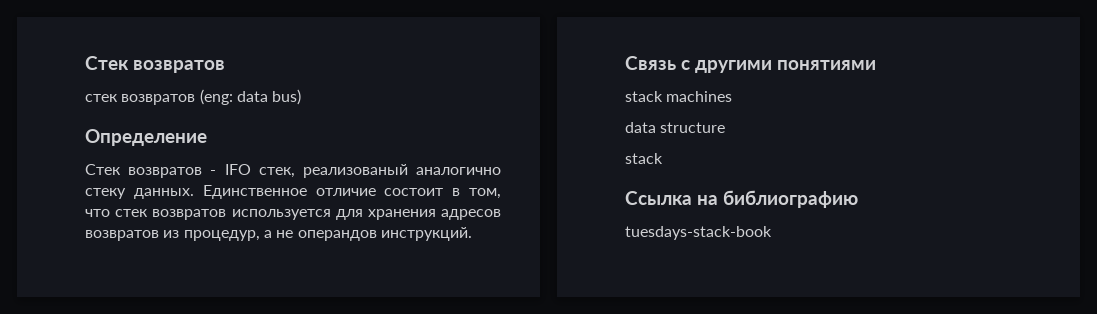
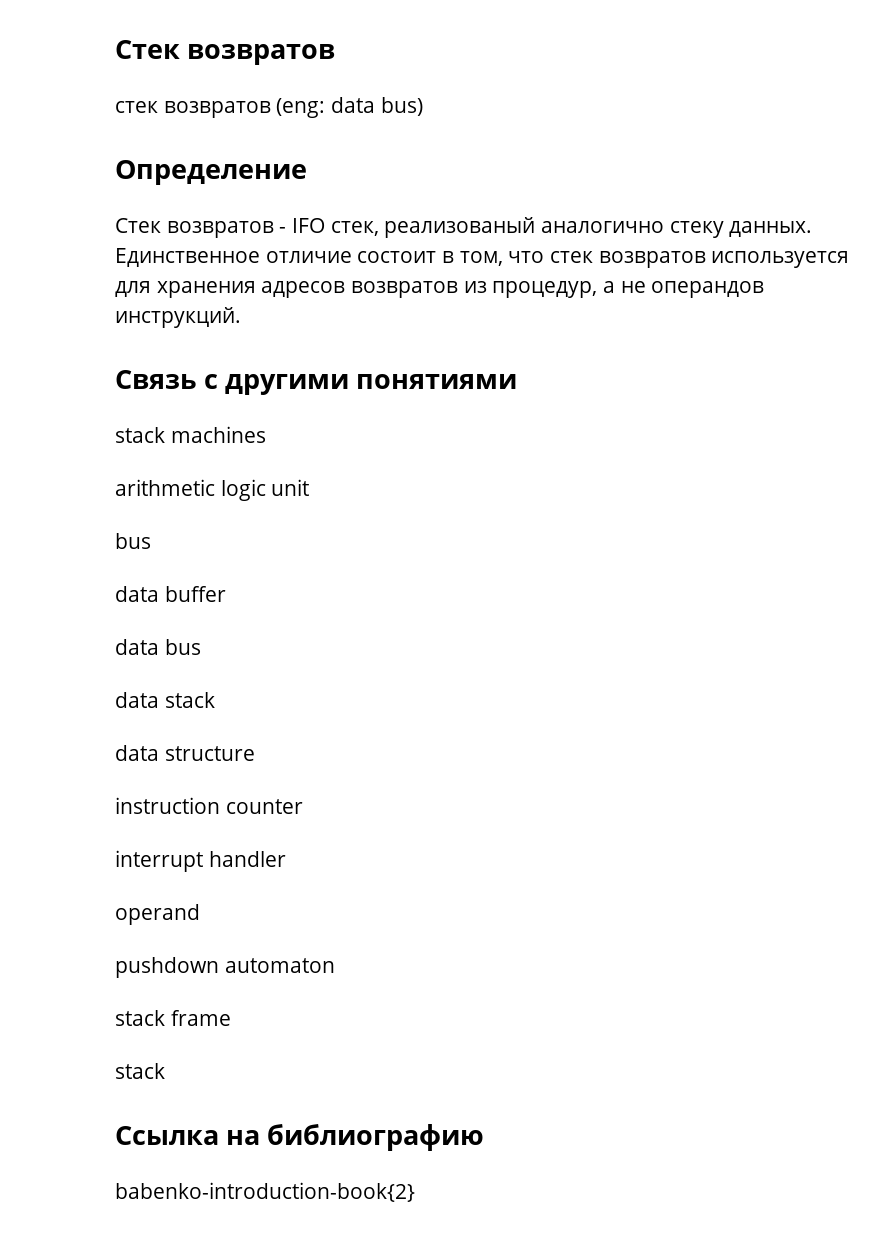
+ arithmetic logic unit
+ bus
+ data buffer
+ data bus
+ data stack
  data structure
+ instruction counter
+ interrupt handler
+ operand
+ pushdown automaton
+ stack frame
- tuesdays-stack-book
+ babenko-introduction-book{2}

